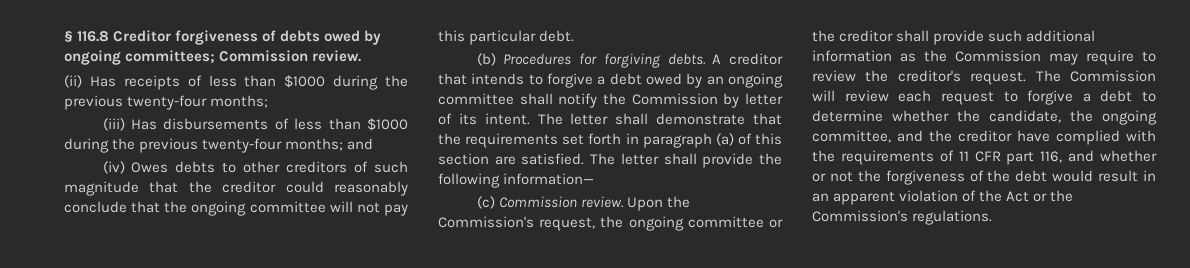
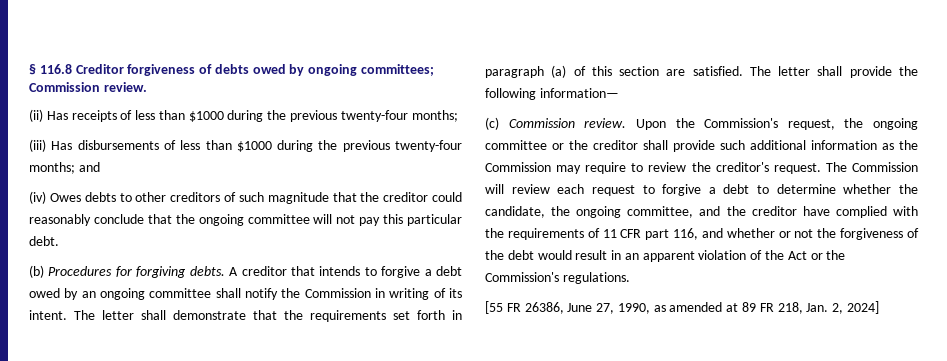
- A creditor that intends to forgive a debt owed by an ongoing committee shall notify the Commission by letter of its intent.
+ A creditor that intends to forgive a debt owed by an ongoing committee shall notify the Commission in writing of its intent.
+ [55 FR 26386, June 27, 1990, as amended at 89 FR 218, Jan. 2, 2024]

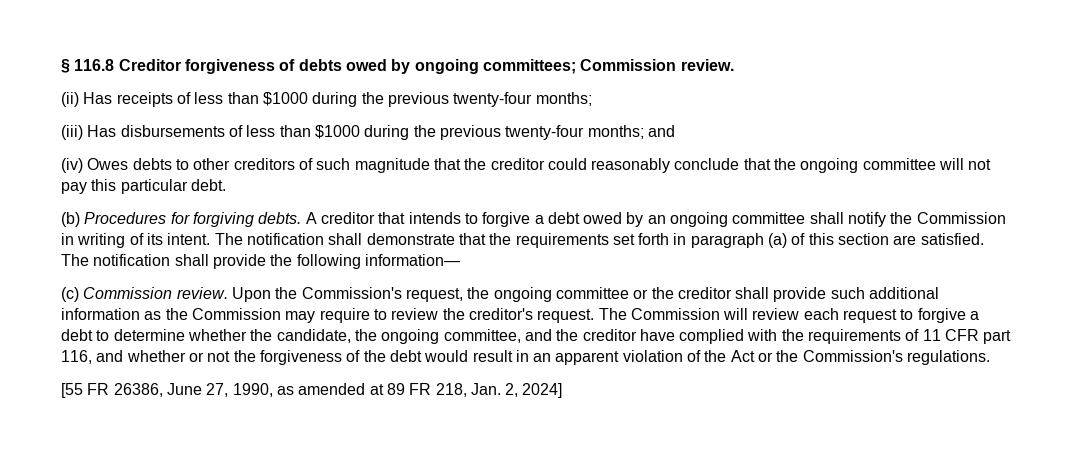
- The letter shall demonstrate that the requirements set forth in paragraph (a) of this section are satisfied.
+ The notification shall demonstrate that the requirements set forth in paragraph (a) of this section are satisfied.
- The letter shall provide the following information—
+ The notification shall provide the following information—

